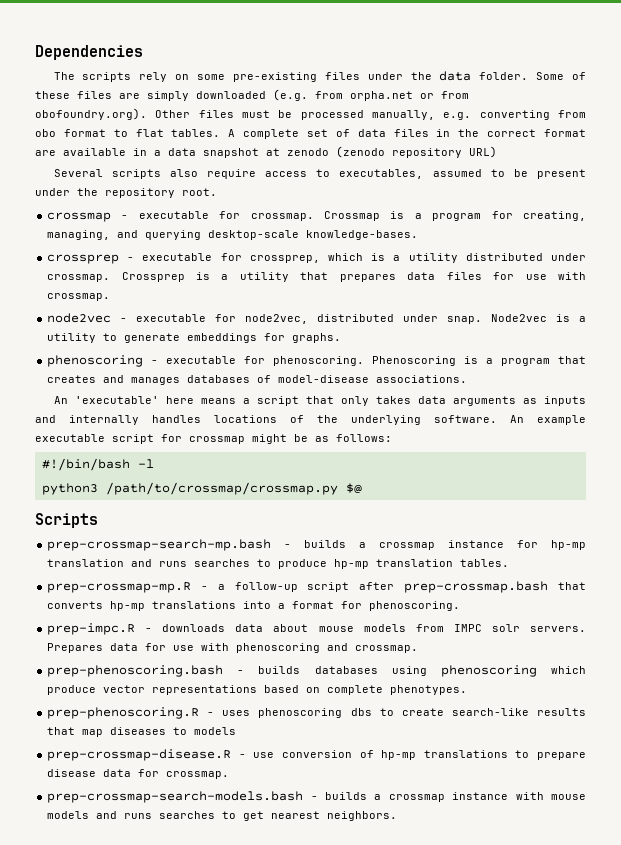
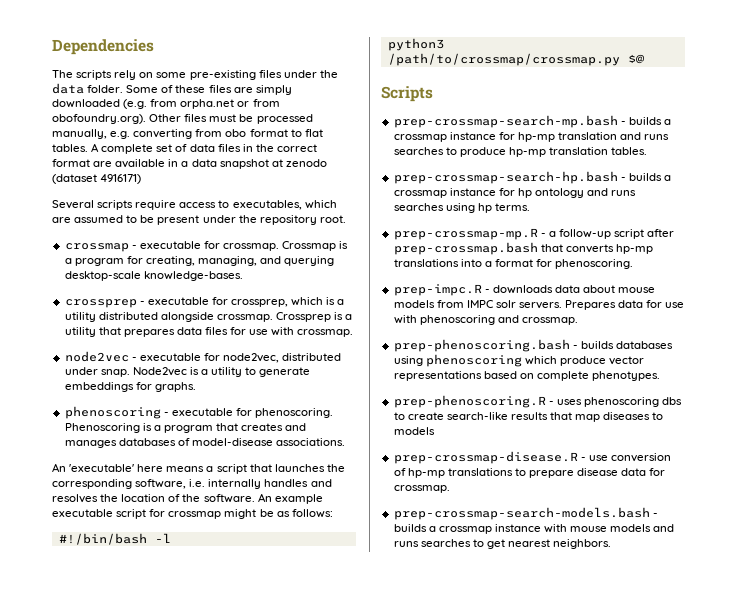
- A complete set of data files in the correct format are available in a data snapshot at zenodo (zenodo repository URL)
+ A complete set of data files in the correct format are available in a data snapshot at zenodo (dataset 4916171)
- Several scripts also require access to executables, assumed to be present under the repository root.
+ Several scripts require access to executables, which are assumed to be present under the repository root.
- crossprep - executable for crossprep, which is a utility distributed under crossmap.
+ crossprep - executable for crossprep, which is a utility distributed alongside crossmap.
- An 'executable' here means a script that only takes data arguments as inputs and internally handles locations of the underlying software.
+ An 'executable' here means a script that launches the corresponding software, i.e. internally handles and resolves the location of the software.
+ prep-crossmap-search-hp.bash - builds a crossmap instance for hp ontology and runs searches using hp terms.

